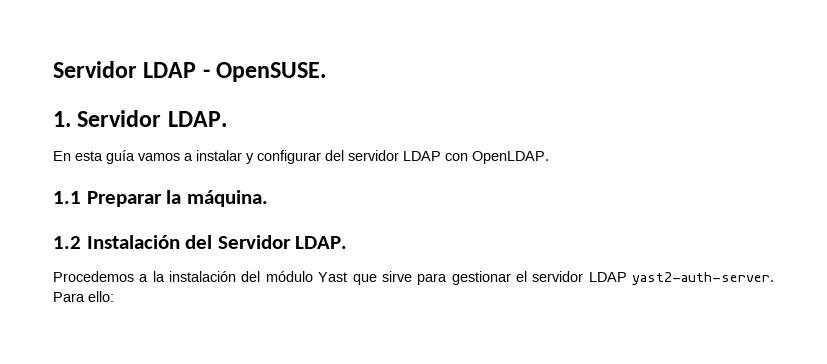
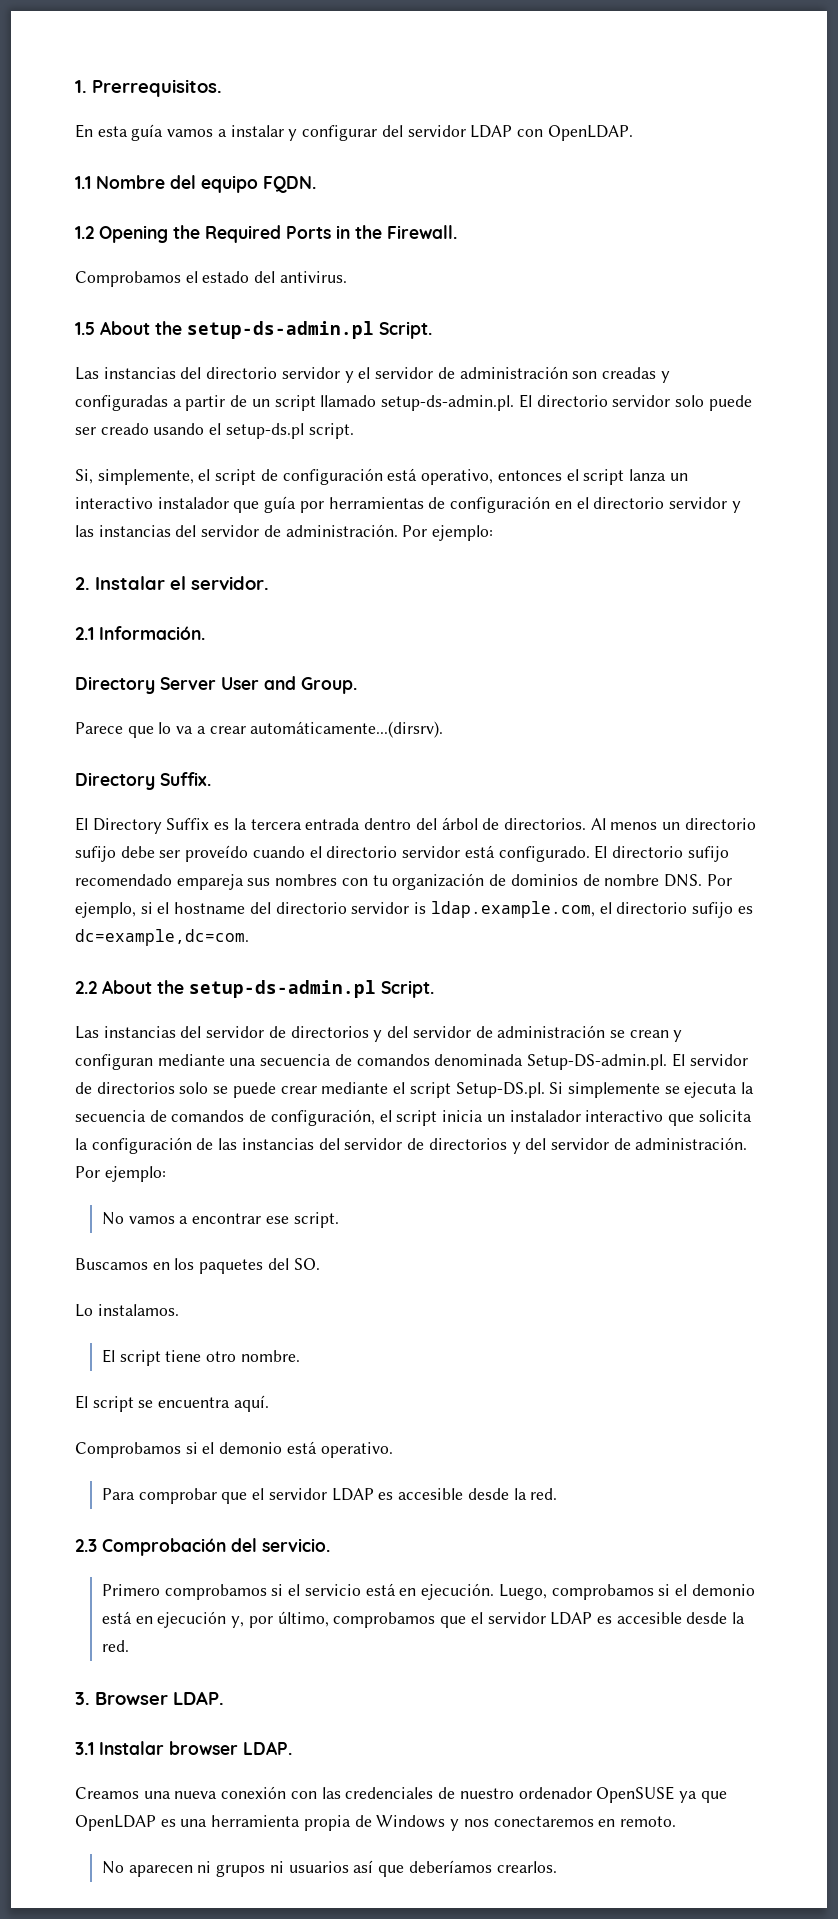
- Servidor LDAP - OpenSUSE.
- 1. Servidor LDAP.
+ 1. Prerrequisitos.
- 1.1 Preparar la máquina.
- 1.2 Instalación del Servidor LDAP.
- Procedemos a la instalación del módulo Yast que sirve para gestionar el servidor LDAP yast2-auth-server. Para ello:
+ 1.1 Nombre del equipo FQDN.
+ 1.2 Opening the Required Ports in the Firewall.
+ Comprobamos el estado del antivirus.
+ 1.5 About the setup-ds-admin.pl Script.
+ Las instancias del directorio servidor y el servidor de administración son creadas y configuradas a partir de un script llamado setup-ds-admin.pl. El directorio servidor solo puede ser creado usando el setup-ds.pl script.
+ Si, simplemente, el script de configuración está operativo, entonces el script lanza un interactivo instalador que guía por herramientas de configuración en el directorio servidor y las instancias del servidor de administración. Por ejemplo:
+ 2. Instalar el servidor.
+ 2.1 Información.
+ Directory Server User and Group.
+ Parece que lo va a crear automáticamente...(dirsrv).
+ Directory Suffix.
+ El Directory Suffix es la tercera entrada dentro del árbol de directorios. Al menos un directorio sufijo debe ser proveído cuando el directorio servidor está configurado. El directorio sufijo recomendado empareja sus nombres con tu organización de dominios de nombre DNS. Por ejemplo, si el hostname del directorio servidor is ldap.example.com, el directorio sufijo es dc=example,dc=com.
+ 2.2 About the setup-ds-admin.pl Script.
+ Las instancias del servidor de directorios y del servidor de administración se crean y configuran mediante una secuencia de comandos denominada Setup-DS-admin.pl. El servidor de directorios solo se puede crear mediante el script Setup-DS.pl. Si simplemente se ejecuta la secuencia de comandos de configuración, el script inicia un instalador interactivo que solicita la configuración de las instancias del servidor de directorios y del servidor de administración. Por ejemplo:
+ No vamos a encontrar ese script.
+ Buscamos en los paquetes del SO.
+ Lo instalamos.
+ El script tiene otro nombre.
+ El script se encuentra aquí.
+ Comprobamos si el demonio está operativo.
+ Para comprobar que el servidor LDAP es accesible desde la red.
+ 2.3 Comprobación del servicio.
+ Primero comprobamos si el servicio está en ejecución. Luego, comprobamos si el demonio está en ejecución y, por último, comprobamos que el servidor LDAP es accesible desde la red.
+ 3. Browser LDAP.
+ 3.1 Instalar browser LDAP.
+ Creamos una nueva conexión con las credenciales de nuestro ordenador OpenSUSE ya que OpenLDAP es una herramienta propia de Windows y nos conectaremos en remoto.
+ No aparecen ni grupos ni usuarios así que deberíamos crearlos.

